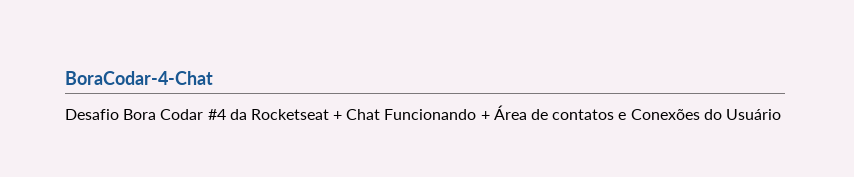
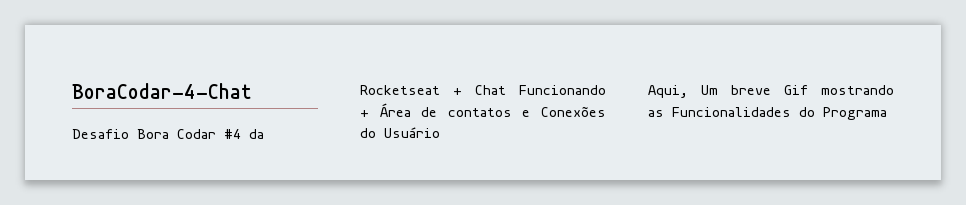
+ Aqui, Um breve Gif mostrando as Funcionalidades do Programa

